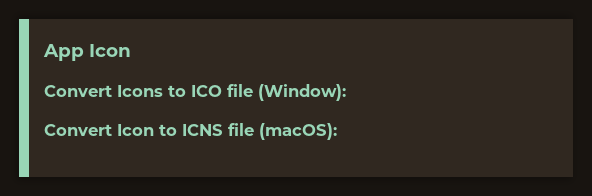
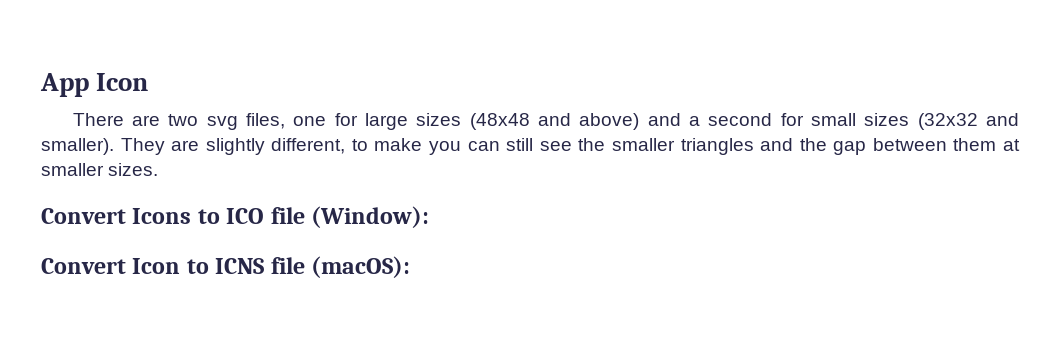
+ There are two svg files, one for large sizes (48x48 and above) and a second for small sizes (32x32 and smaller). They are slightly different, to make you can still see the smaller triangles and the gap between them at smaller sizes.

